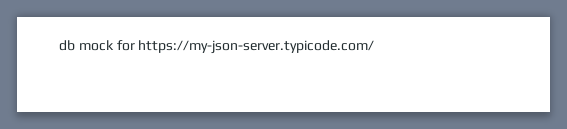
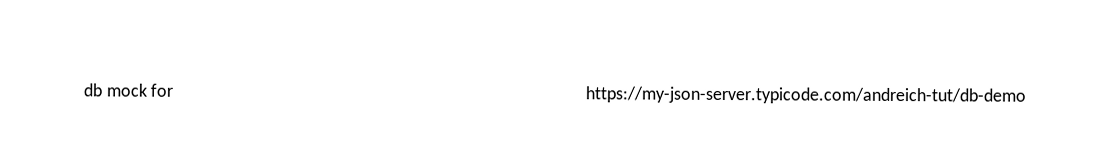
- db mock for https://my-json-server.typicode.com/
+ db mock for https://my-json-server.typicode.com/andreich-tut/db-demo

